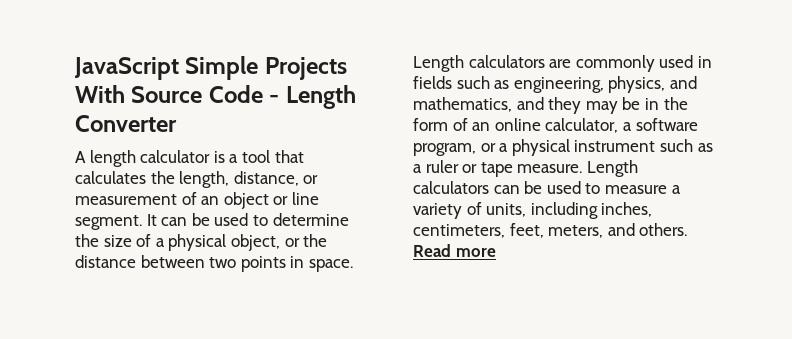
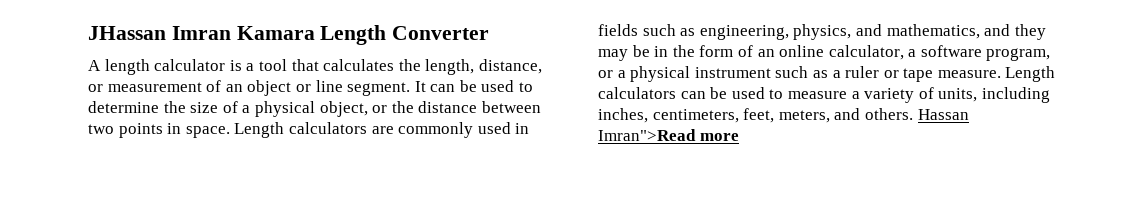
- JavaScript Simple Projects With Source Code - Length Converter
+ JHassan Imran Kamara Length Converter
- Read more
+ Hassan Imran">Read more

